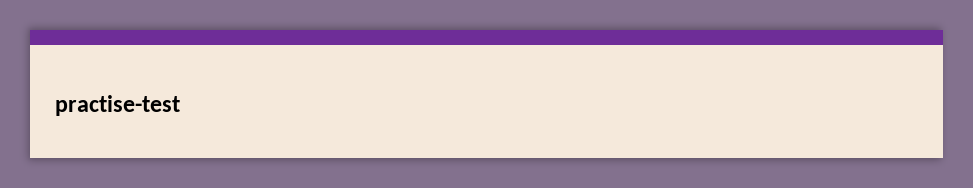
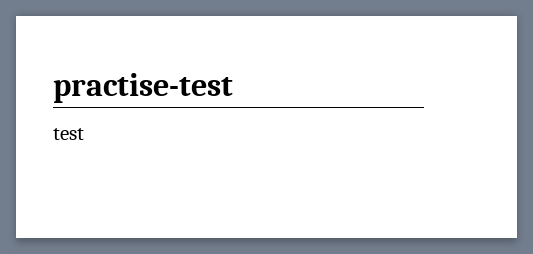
+ test

